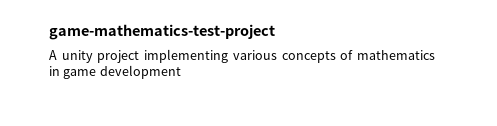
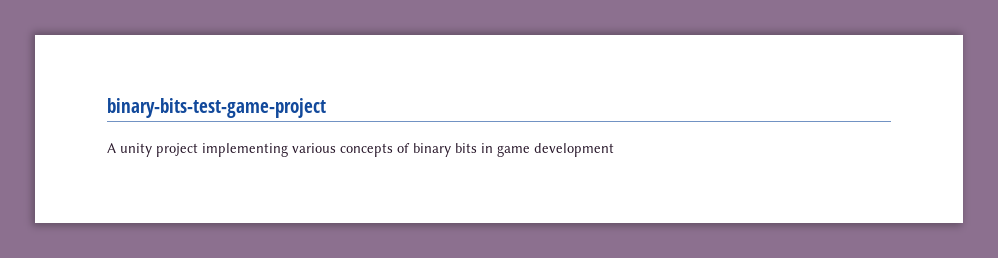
- game-mathematics-test-project
+ binary-bits-test-game-project
- A unity project implementing various concepts of mathematics in game development
+ A unity project implementing various concepts of binary bits in game development

